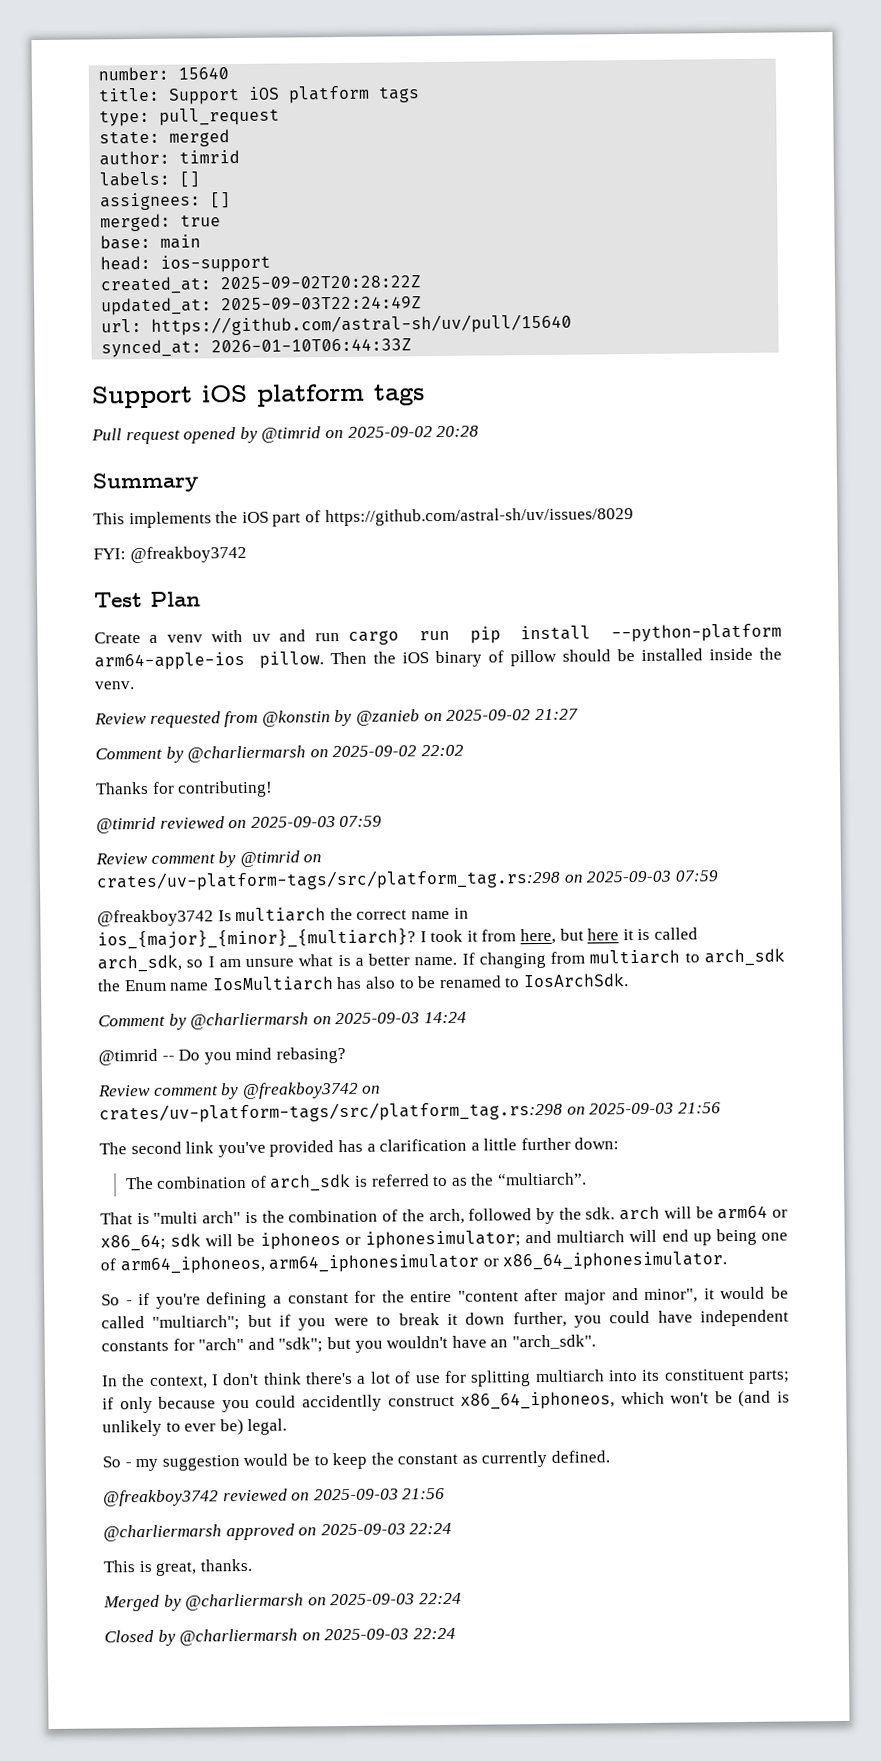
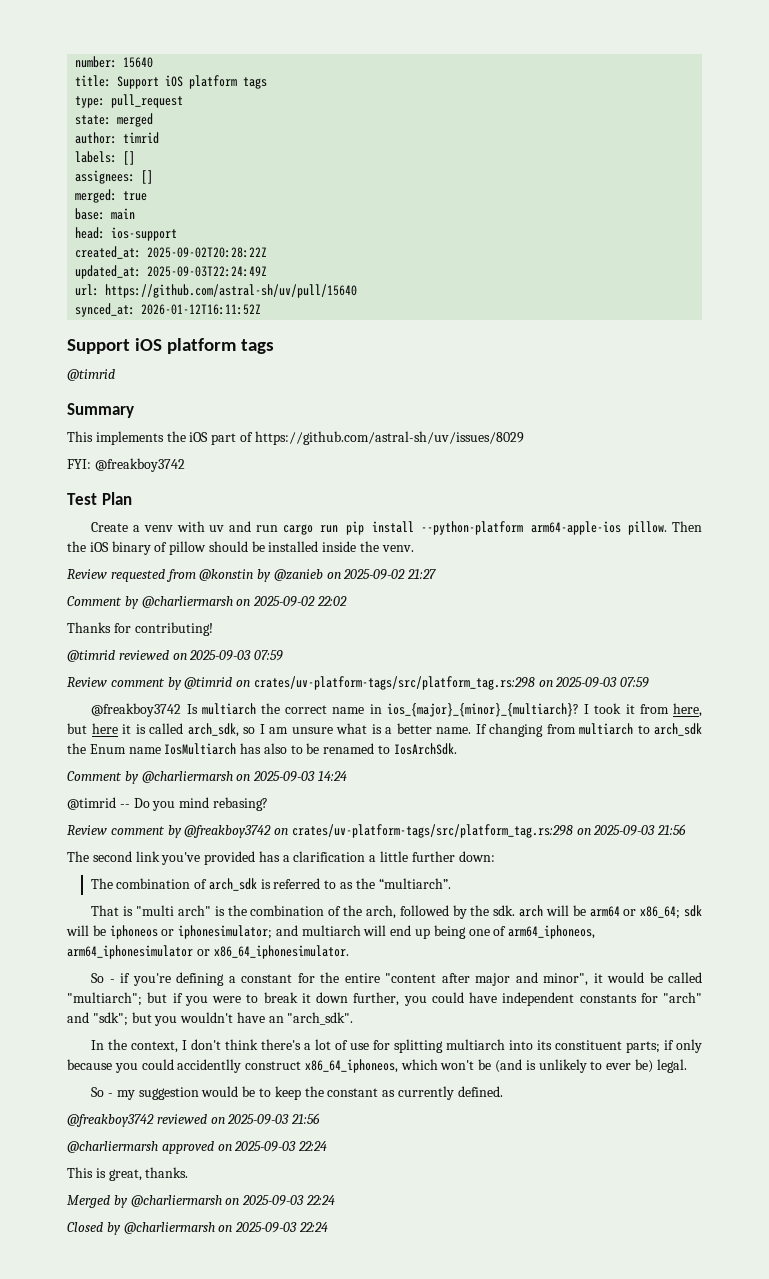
- synced_at: 2026-01-10T06:44:33Z
+ synced_at: 2026-01-12T16:11:52Z
  Support iOS platform tags
- Pull request opened by @timrid on 2025-09-02 20:28
+ @timrid

